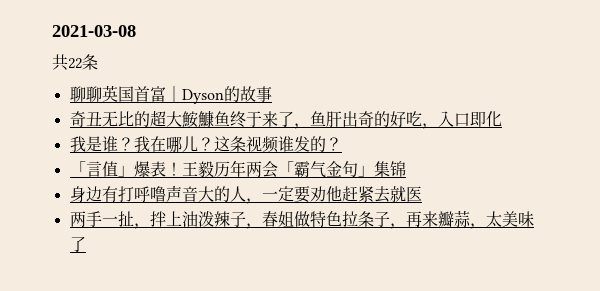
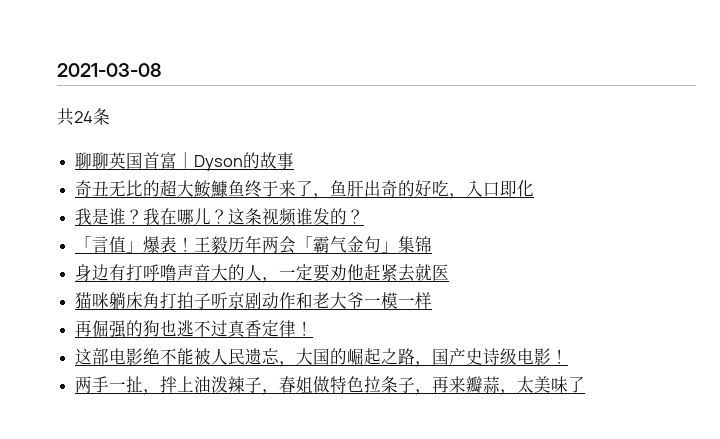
- 共22条
+ 共24条
+ 猫咪躺床角打拍子听京剧动作和老大爷一模一样
+ 再倔强的狗也逃不过真香定律！
+ 这部电影绝不能被人民遗忘，大国的崛起之路，国产史诗级电影！

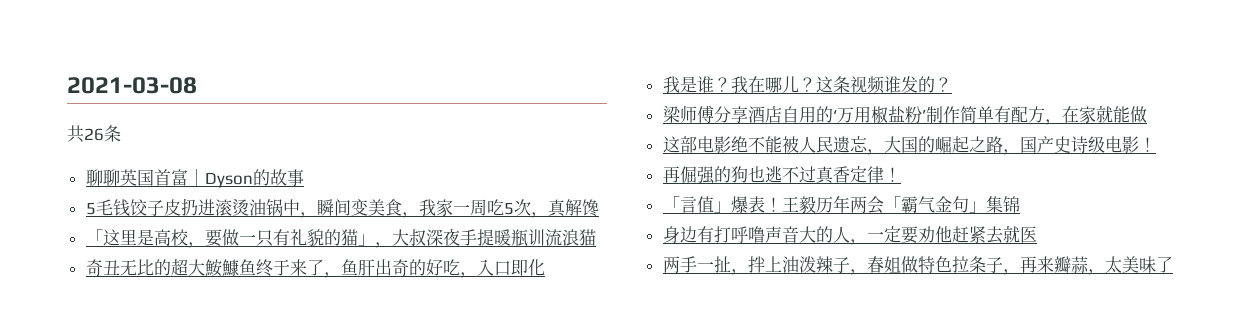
- 共24条
+ 共26条
+ 5毛钱饺子皮扔进滚烫油锅中，瞬间变美食，我家一周吃5次，真解馋
+ 「这里是高校，要做一只有礼貌的猫」，大叔深夜手提暖瓶训流浪猫
+ 梁师傅分享酒店自用的‘万用椒盐粉’制作简单有配方，在家就能做
+ 这部电影绝不能被人民遗忘，大国的崛起之路，国产史诗级电影！
+ 再倔强的狗也逃不过真香定律！
- 猫咪躺床角打拍子听京剧动作和老大爷一模一样
- 再倔强的狗也逃不过真香定律！
- 这部电影绝不能被人民遗忘，大国的崛起之路，国产史诗级电影！

